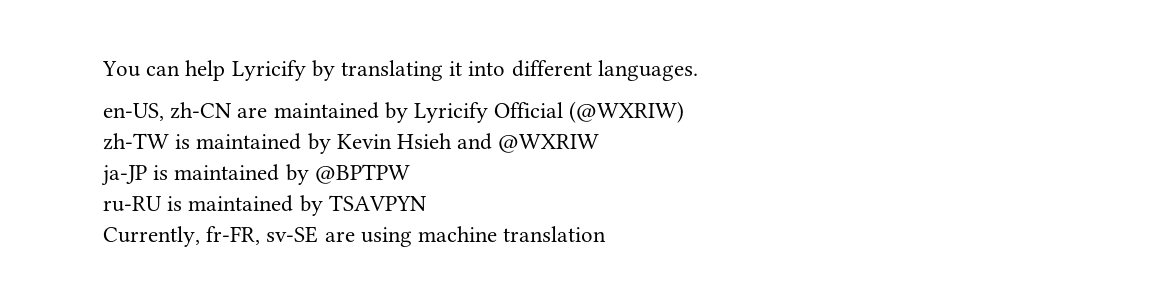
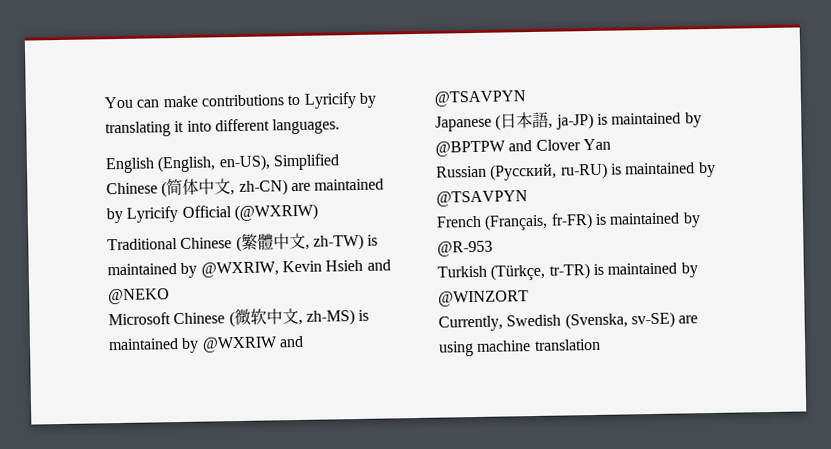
- You can help Lyricify by translating it into different languages.
+ You can make contributions to Lyricify by translating it into different languages.
- en-US, zh-CN are maintained by Lyricify Official (@WXRIW)
+ English (English, en-US), Simplified Chinese (简体中文, zh-CN) are maintained by Lyricify Official (@WXRIW)
- zh-TW is maintained by Kevin Hsieh and @WXRIW
- ja-JP is maintained by @BPTPW
- ru-RU is maintained by TSAVPYN
- Currently, fr-FR, sv-SE are using machine translation
+ Traditional Chinese (繁體中文, zh-TW) is maintained by @WXRIW, Kevin Hsieh and @NEKO
+ Microsoft Chinese (微软中文, zh-MS) is maintained by @WXRIW and @TSAVPYN
+ Japanese (日本語, ja-JP) is maintained by @BPTPW and Clover Yan
+ Russian (Pусский, ru-RU) is maintained by @TSAVPYN
+ French (Français, fr-FR) is maintained by @R-953
+ Turkish (Türkçe, tr-TR) is maintained by @WINZORT
+ Currently, Swedish (Svenska, sv-SE) are using machine translation

